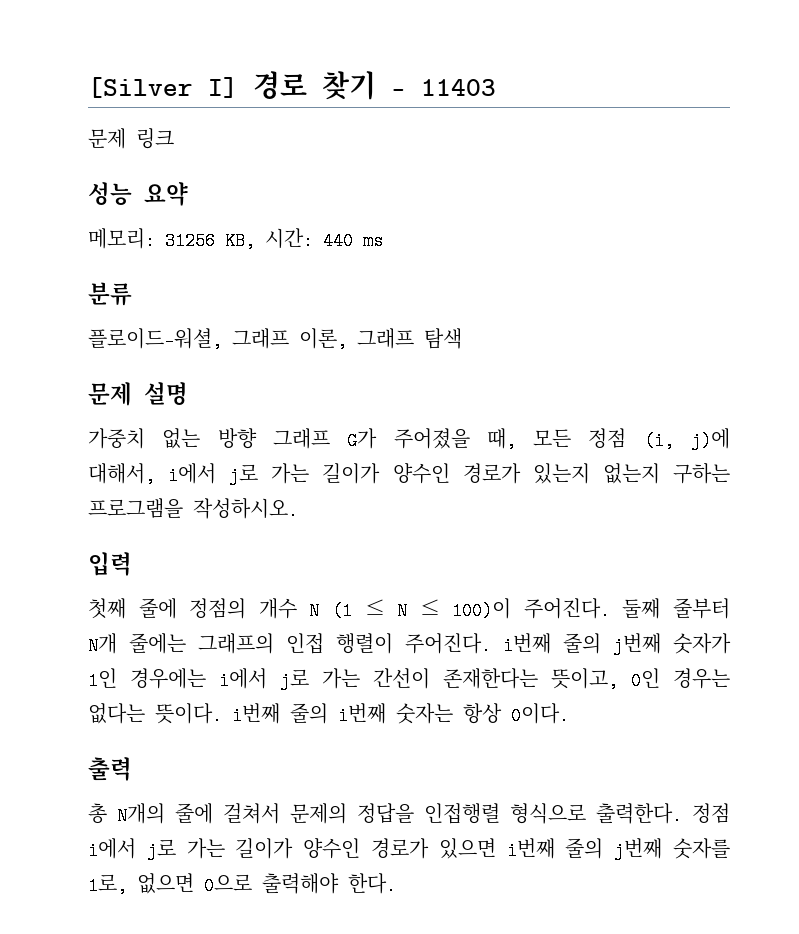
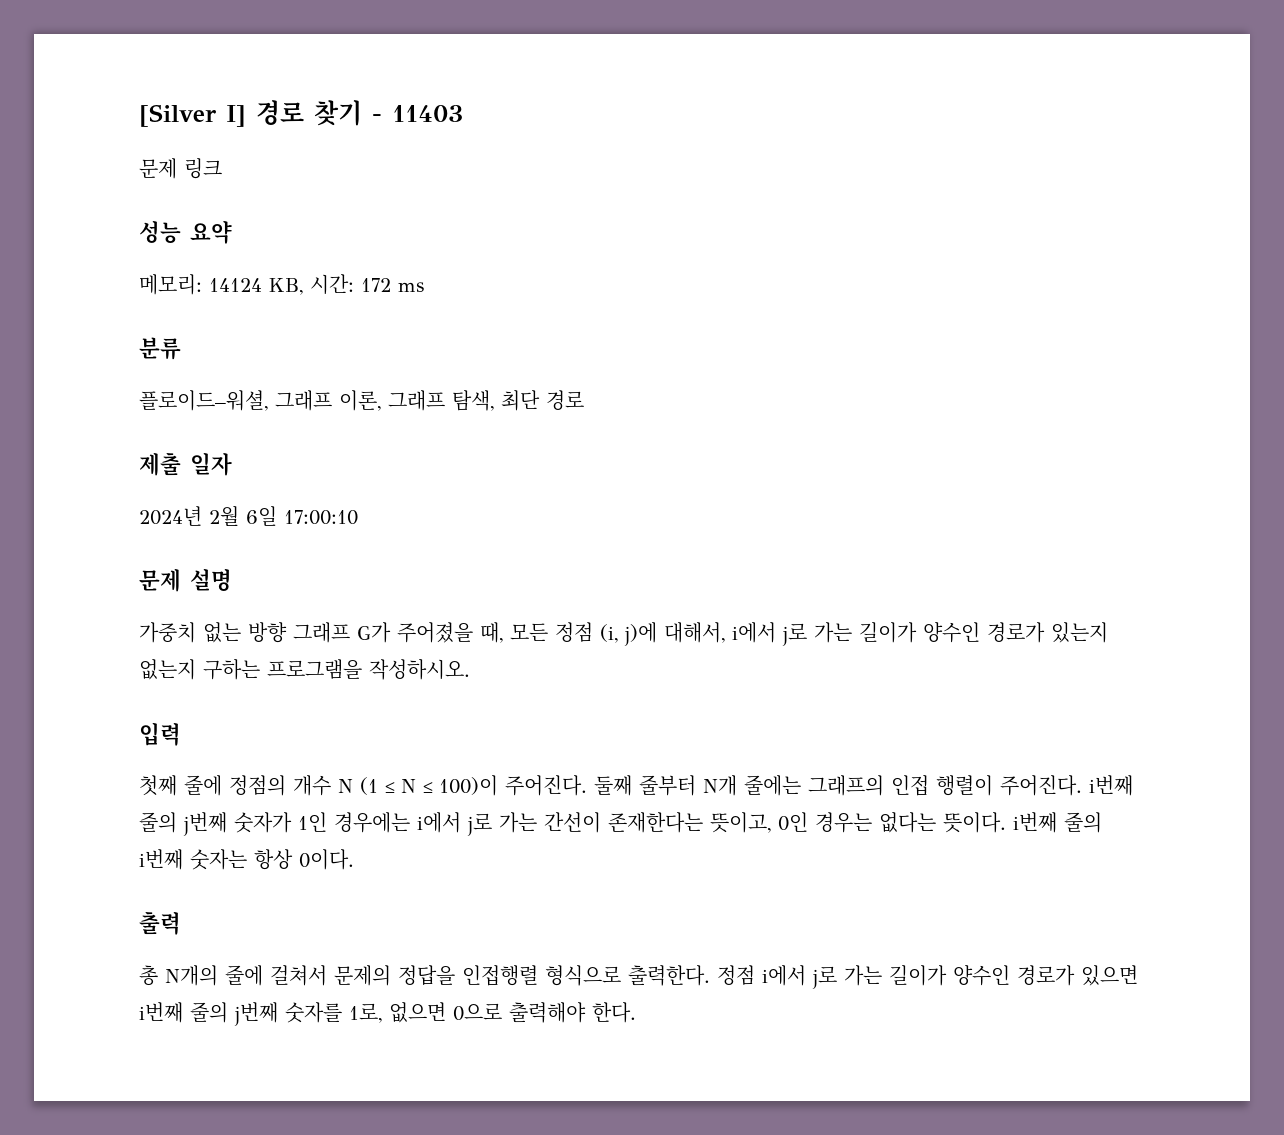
- 메모리: 31256 KB, 시간: 440 ms
+ 메모리: 14124 KB, 시간: 172 ms
- 플로이드–워셜, 그래프 이론, 그래프 탐색
+ 플로이드–워셜, 그래프 이론, 그래프 탐색, 최단 경로
+ 제출 일자
+ 2024년 2월 6일 17:00:10

